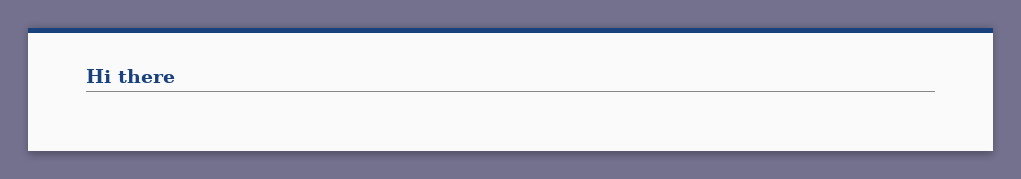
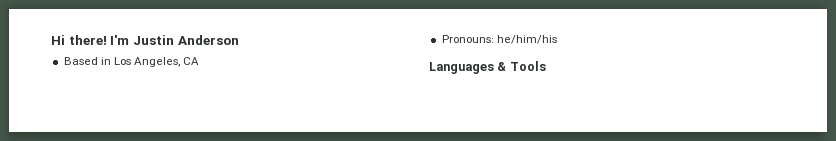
- Hi there
+ Hi there! I'm Justin Anderson
+ Based in Los Angeles, CA
+ Pronouns: he/him/his
+ Languages & Tools

